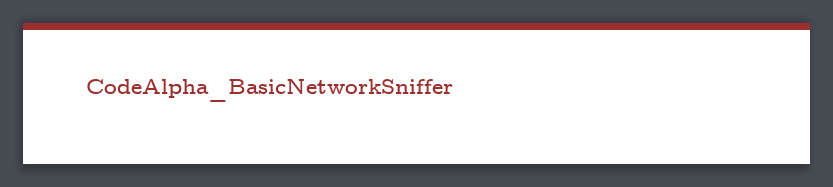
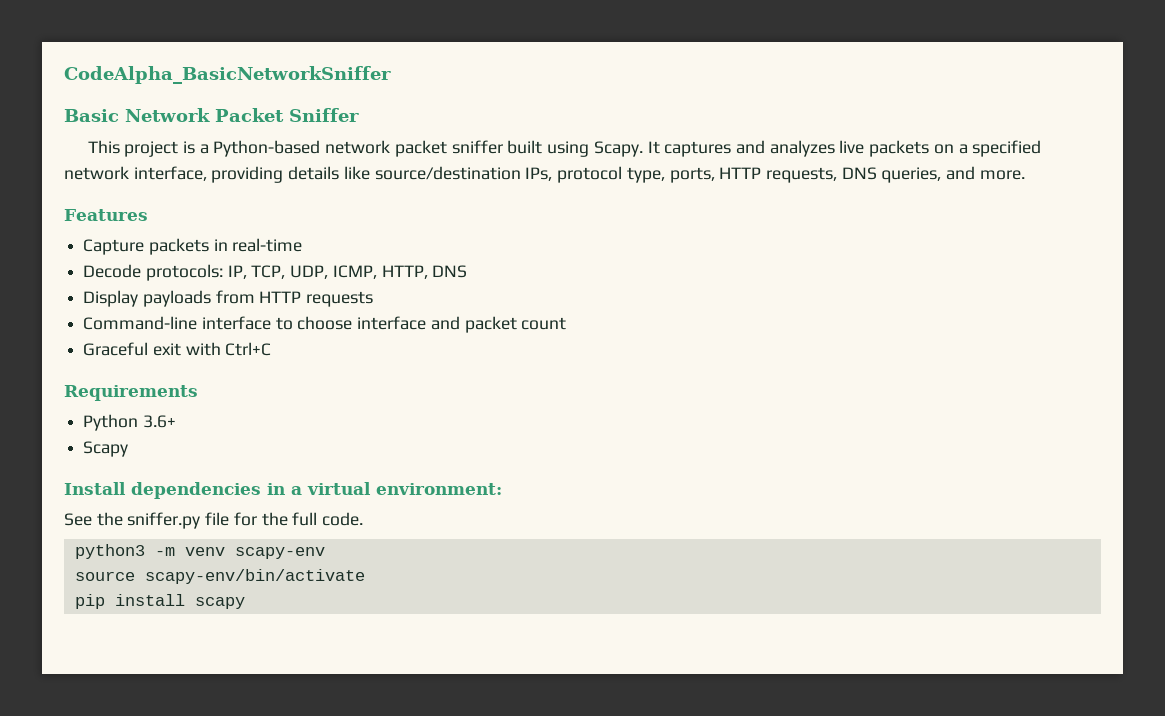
+ Basic Network Packet Sniffer
+ This project is a Python-based network packet sniffer built using Scapy. It captures and analyzes live packets on a specified network interface, providing details like source/destination IPs, protocol type, ports, HTTP requests, DNS queries, and more.
+ Features
+ Capture packets in real-time
+ Decode protocols: IP, TCP, UDP, ICMP, HTTP, DNS
+ Display payloads from HTTP requests
+ Command-line interface to choose interface and packet count
+ Graceful exit with Ctrl+C
+ Requirements
+ Python 3.6+
+ Scapy
+ Install dependencies in a virtual environment:
+ See the sniffer.py file for the full code.
+ python3 -m venv scapy-env
+ source scapy-env/bin/activate
+ pip install scapy

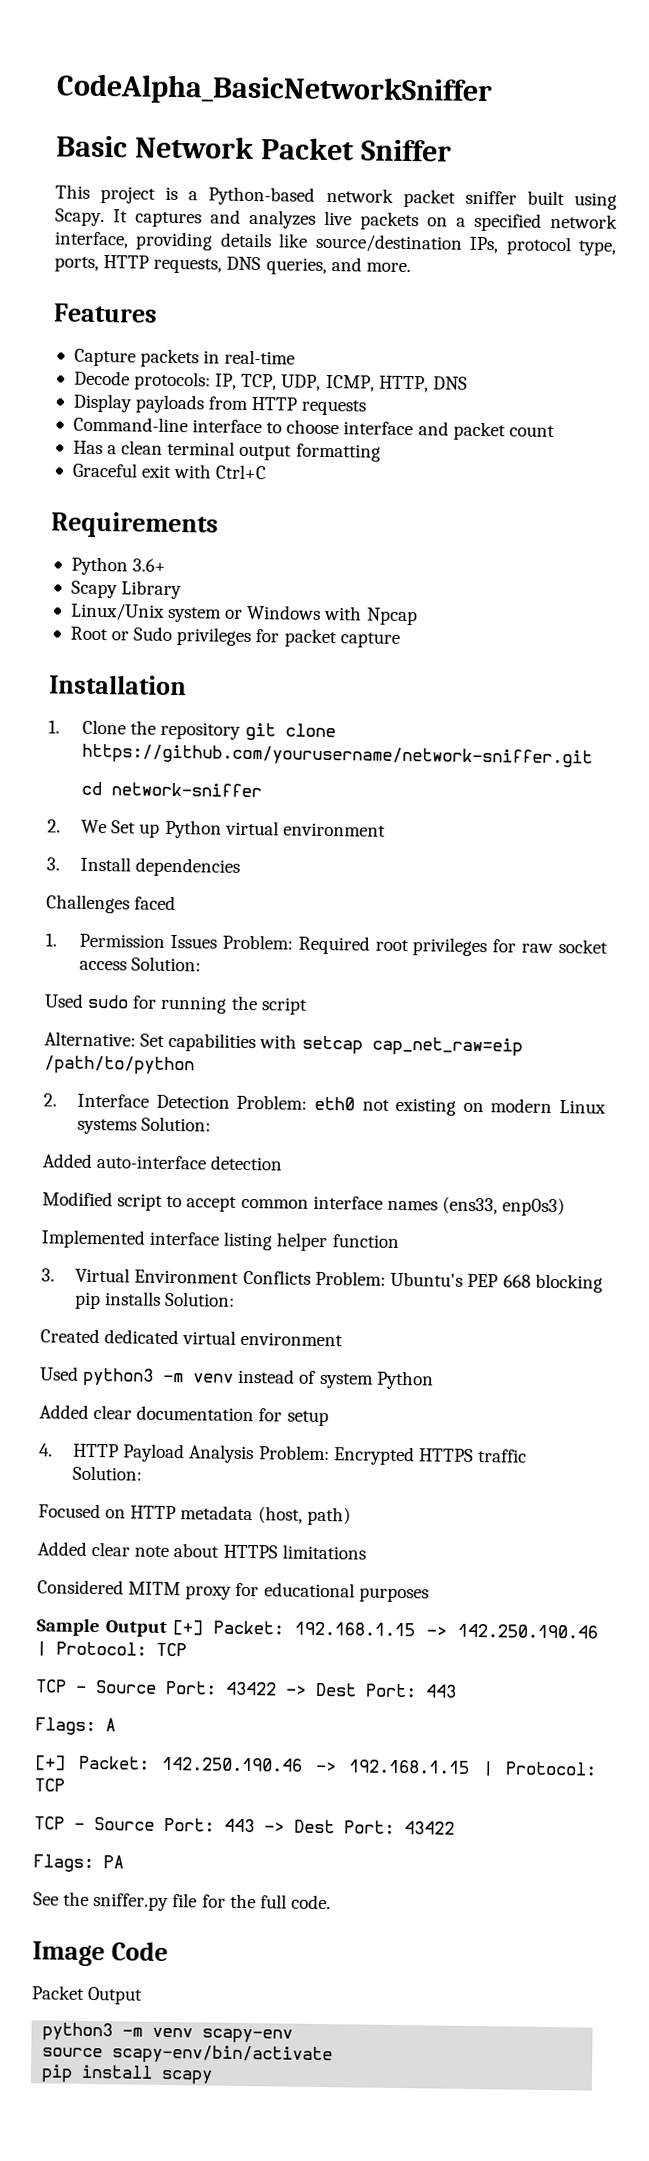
+ Has a clean terminal output formatting
- Scapy
- Install dependencies in a virtual environment:
+ Scapy Library
+ Linux/Unix system or Windows with Npcap
+ Root or Sudo privileges for packet capture
+ Installation
+ 1. Clone the repository git clone https://github.com/yourusername/network-sniffer.git
+ cd network-sniffer
+ 2. We Set up Python virtual environment
+ 3. Install dependencies
+ Challenges faced
+ 1. Permission Issues Problem: Required root privileges for raw socket access Solution:
+ Used sudo for running the script
+ Alternative: Set capabilities with setcap cap_net_raw=eip /path/to/python
+ 2. Interface Detection Problem: eth0 not existing on modern Linux systems Solution:
+ Added auto-interface detection
+ Modified script to accept common interface names (ens33, enp0s3)
+ Implemented interface listing helper function
+ 3. Virtual Environment Conflicts Problem: Ubuntu's PEP 668 blocking pip installs Solution:
+ Created dedicated virtual environment
+ Used python3 -m venv instead of system Python
+ Added clear documentation for setup
+ 4. HTTP Payload Analysis Problem: Encrypted HTTPS traffic Solution:
+ Focused on HTTP metadata (host, path)
+ Added clear note about HTTPS limitations
+ Considered MITM proxy for educational purposes
+ Sample Output [+] Packet: 192.168.1.15 -> 142.250.190.46 | Protocol: TCP
+ TCP - Source Port: 43422 -> Dest Port: 443
+ Flags: A
+ [+] Packet: 142.250.190.46 -> 192.168.1.15 | Protocol: TCP
+ TCP - Source Port: 443 -> Dest Port: 43422
+ Flags: PA
+ Image Code
+ Packet Output

